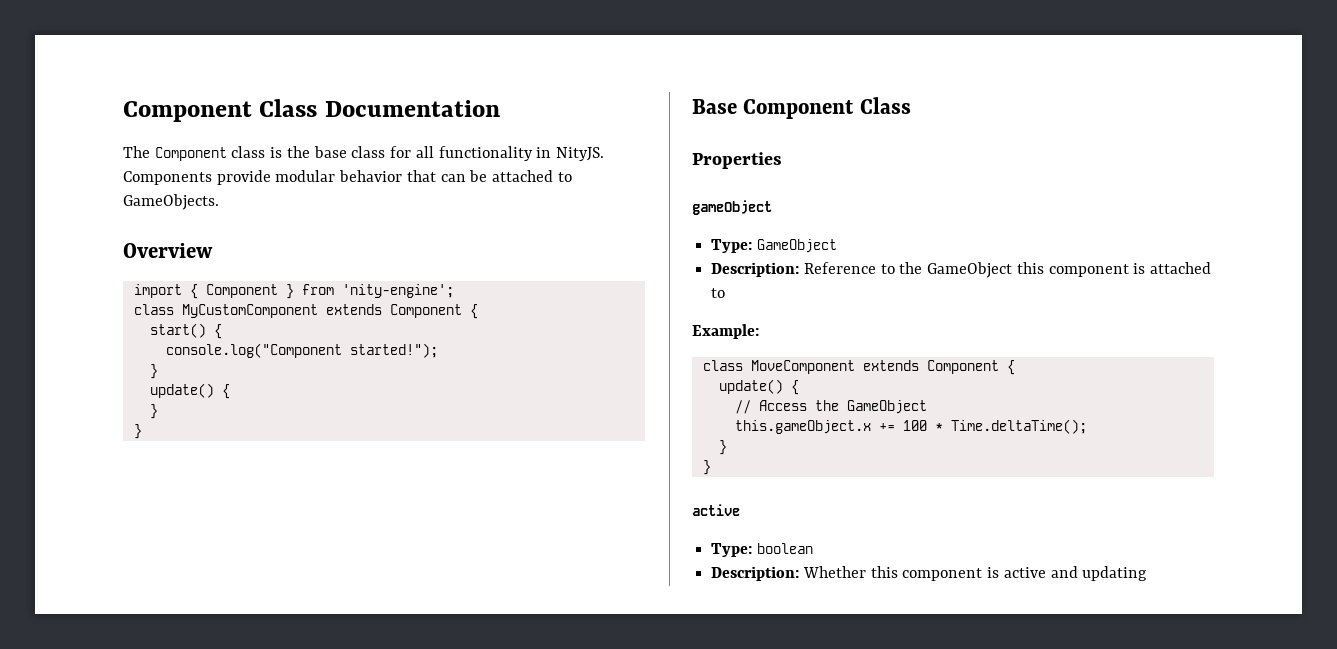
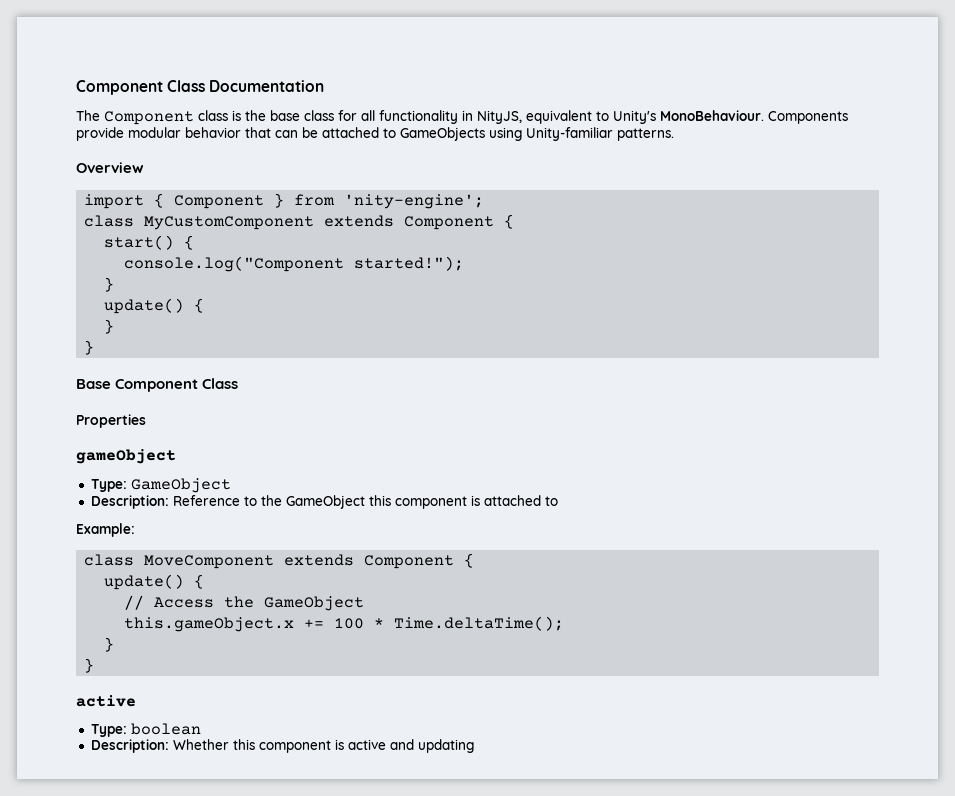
- The Component class is the base class for all functionality in NityJS.
+ The Component class is the base class for all functionality in NityJS, equivalent to Unity's MonoBehaviour.
- Components provide modular behavior that can be attached to GameObjects.
+ Components provide modular behavior that can be attached to GameObjects using Unity-familiar patterns.

